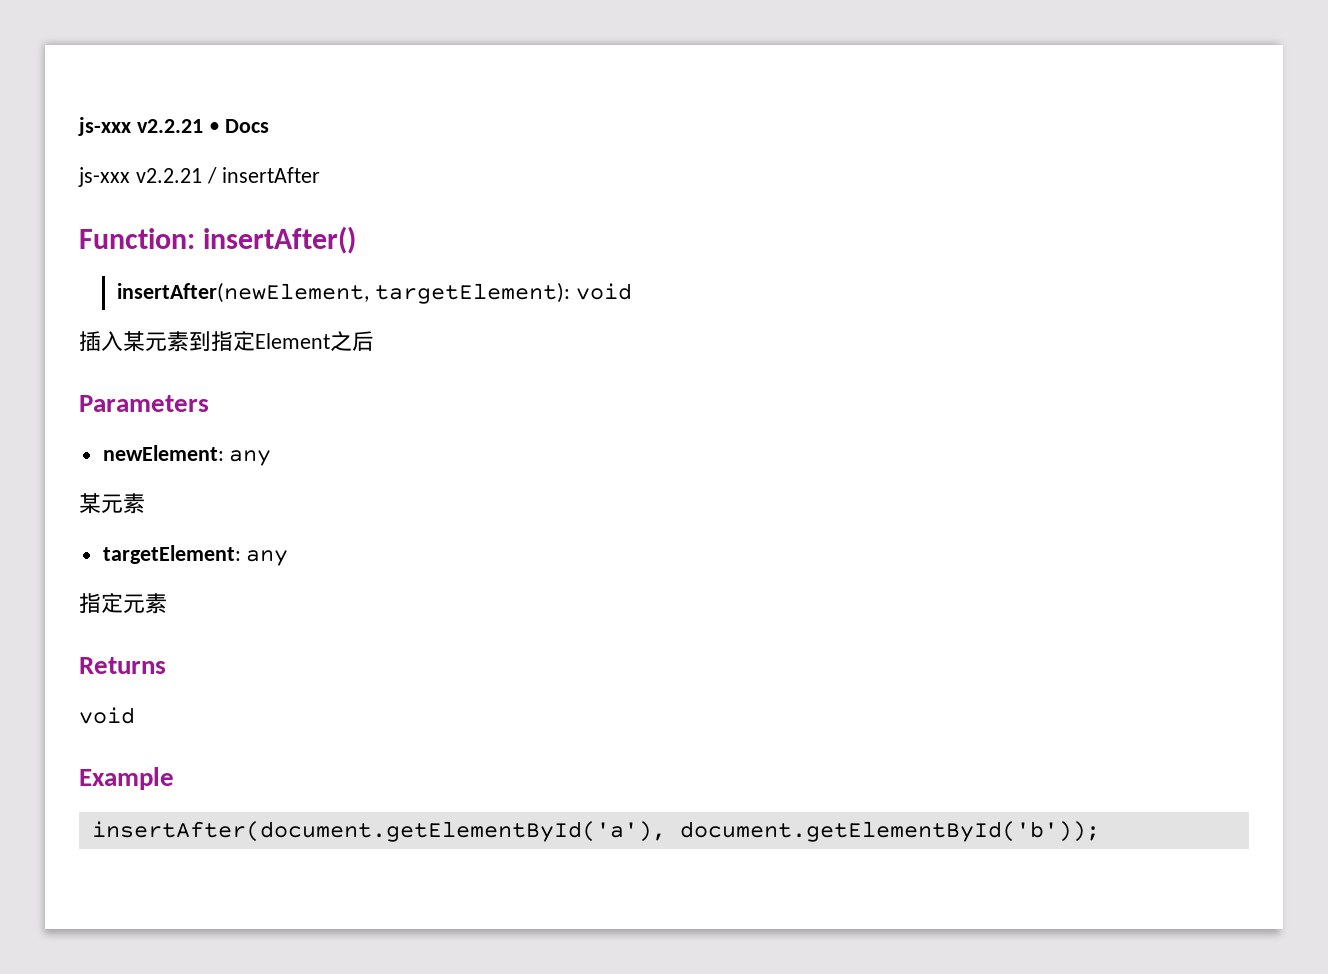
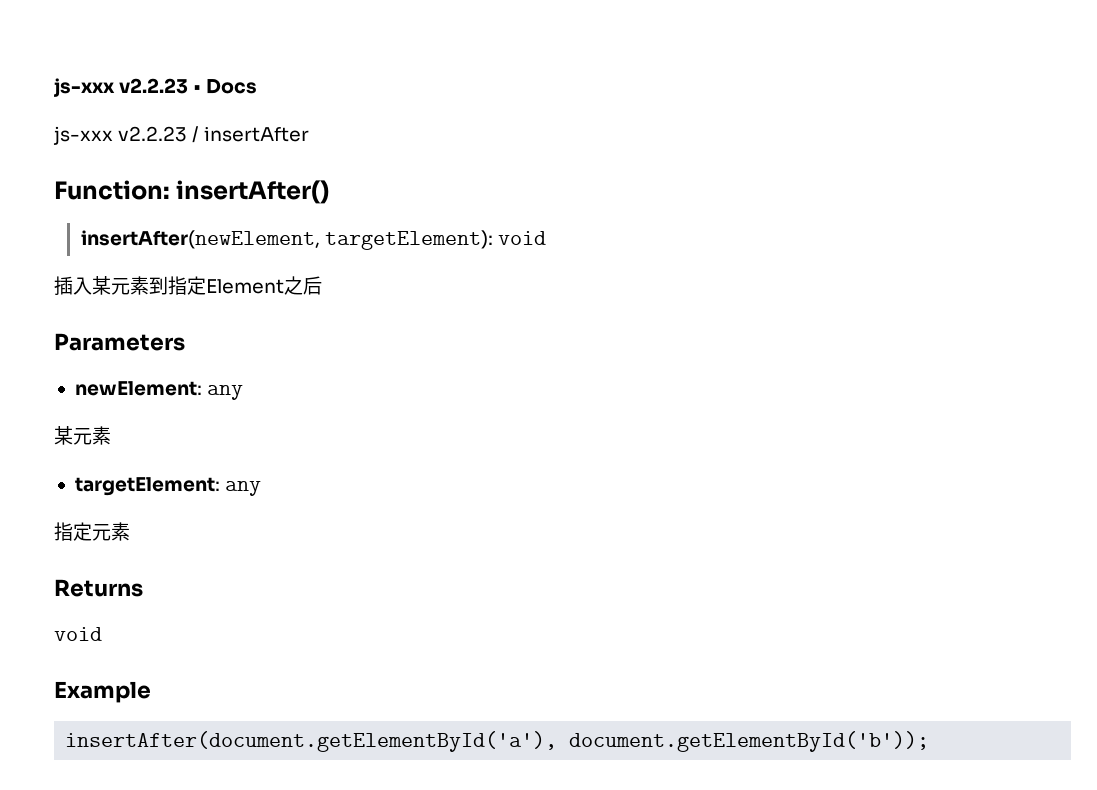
- js-xxx v2.2.21 • Docs
+ js-xxx v2.2.23 • Docs
- js-xxx v2.2.21 / insertAfter
+ js-xxx v2.2.23 / insertAfter

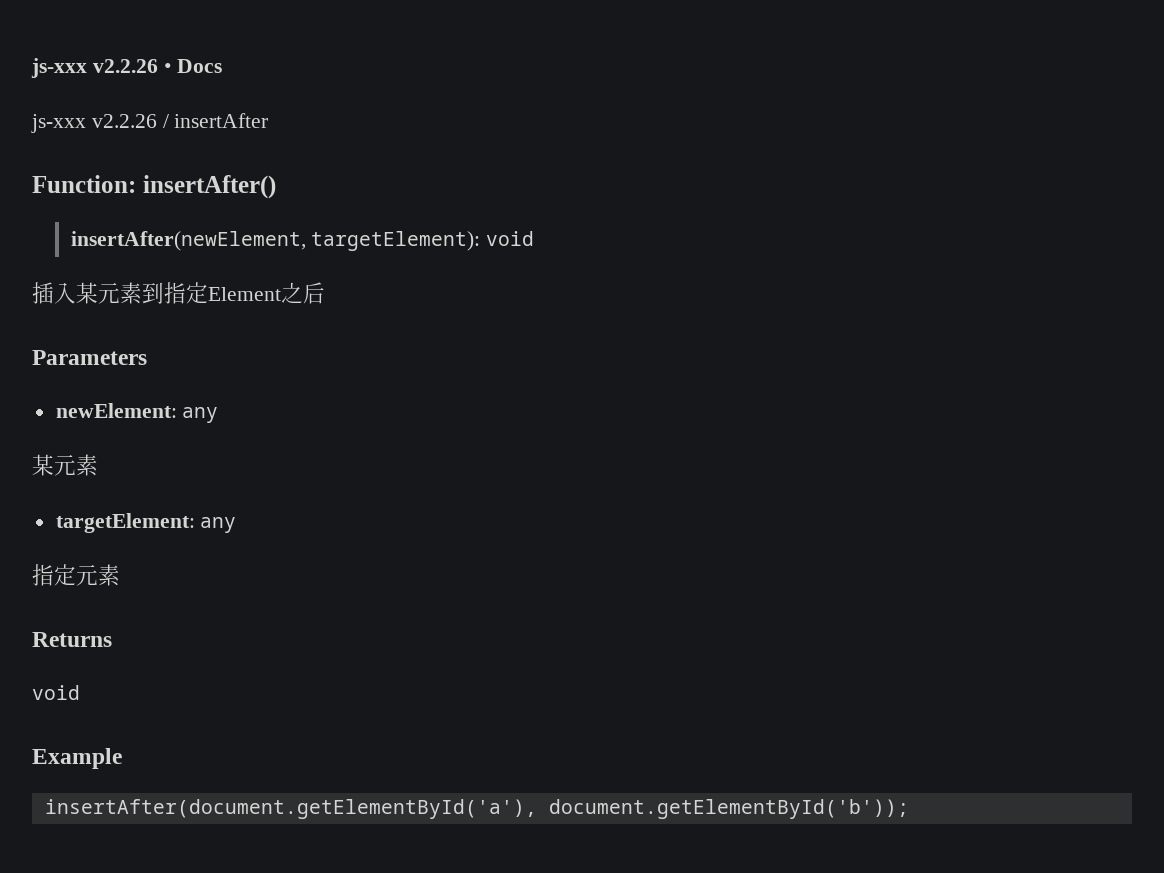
- js-xxx v2.2.23 • Docs
+ js-xxx v2.2.26 • Docs
- js-xxx v2.2.23 / insertAfter
+ js-xxx v2.2.26 / insertAfter

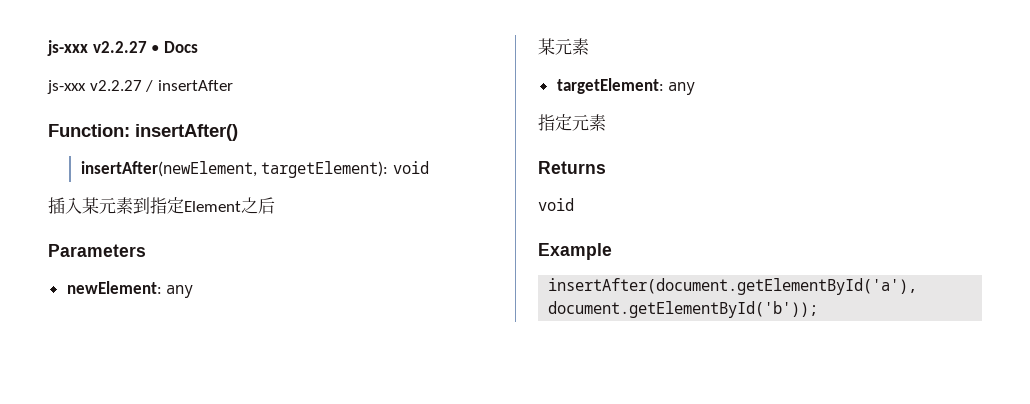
- js-xxx v2.2.26 • Docs
+ js-xxx v2.2.27 • Docs
- js-xxx v2.2.26 / insertAfter
+ js-xxx v2.2.27 / insertAfter

